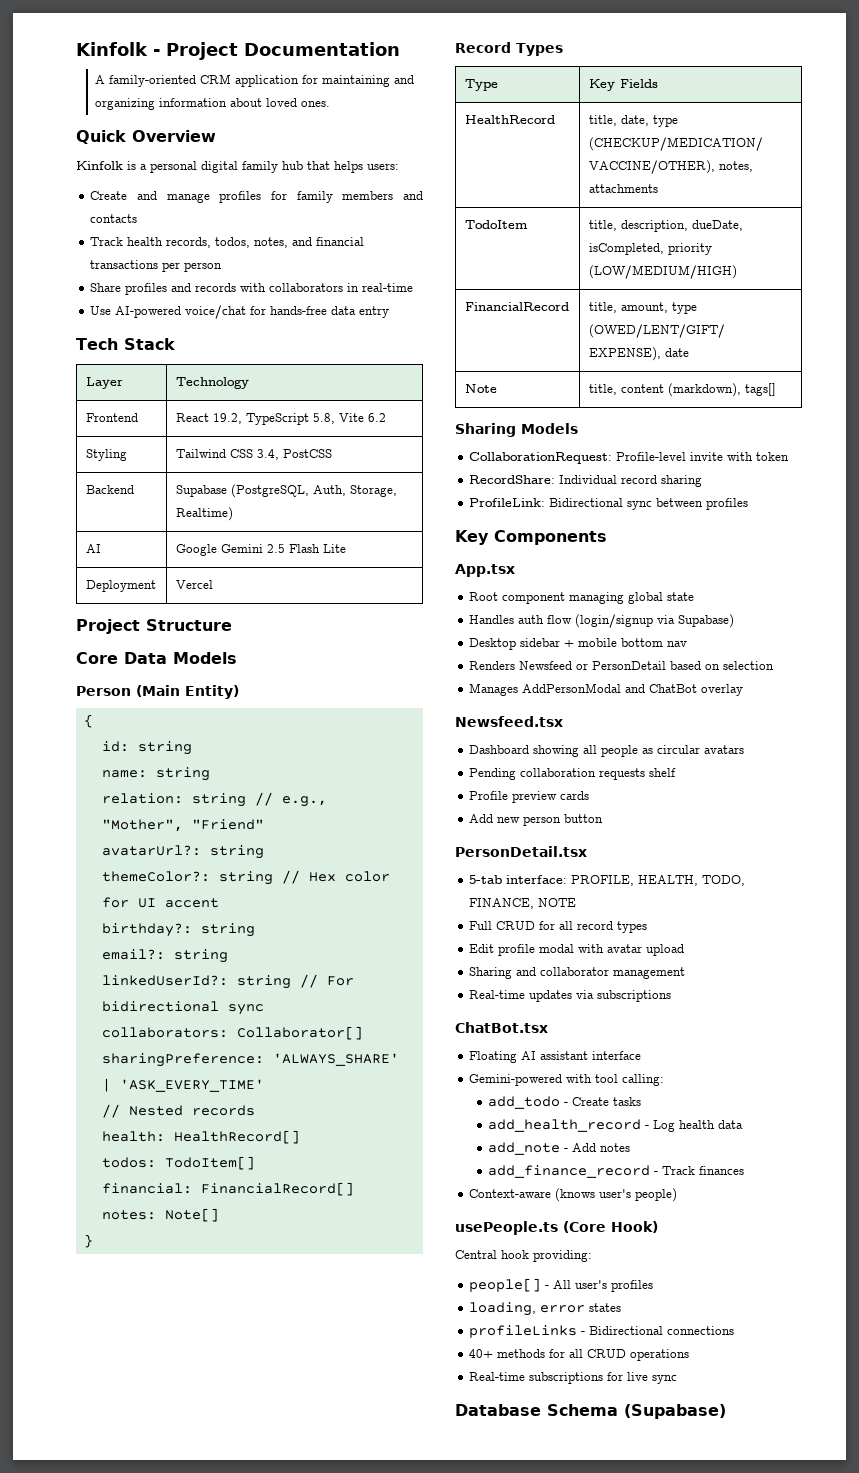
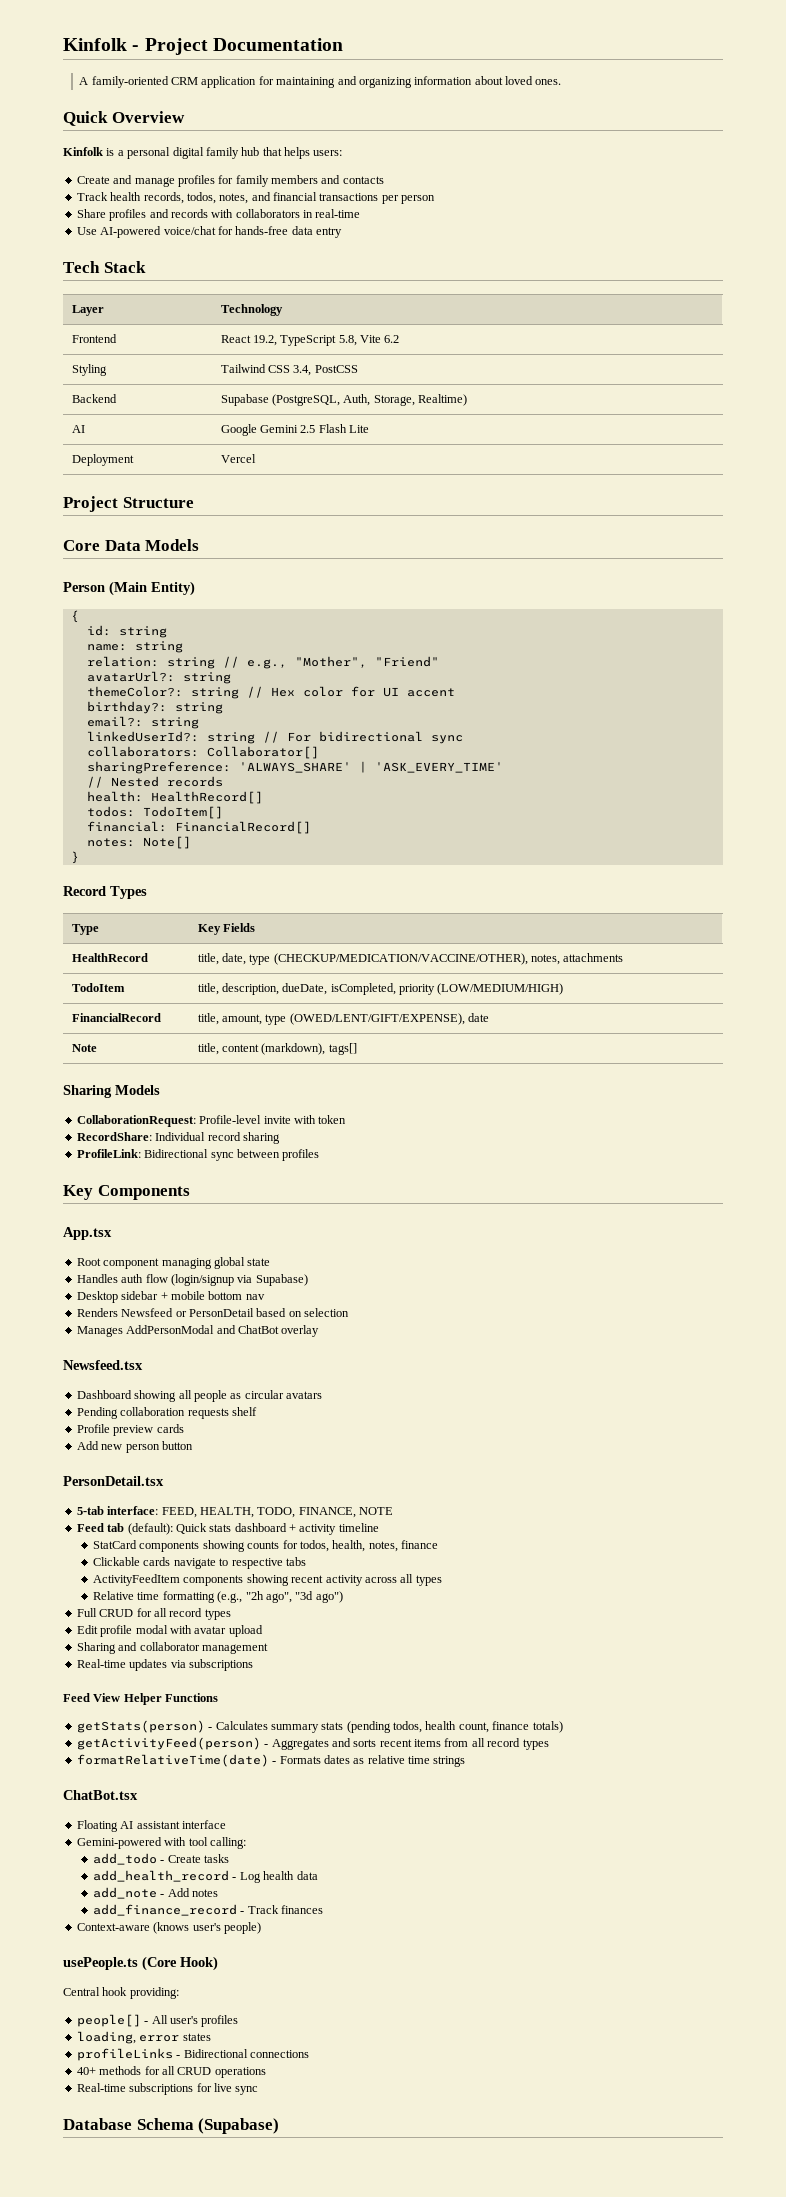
- 5-tab interface: PROFILE, HEALTH, TODO, FINANCE, NOTE
+ 5-tab interface: FEED, HEALTH, TODO, FINANCE, NOTE
+ Feed tab (default): Quick stats dashboard + activity timeline
+ StatCard components showing counts for todos, health, notes, finance
+ Clickable cards navigate to respective tabs
+ ActivityFeedItem components showing recent activity across all types
+ Relative time formatting (e.g., "2h ago", "3d ago")
+ Feed View Helper Functions
+ getStats(person) - Calculates summary stats (pending todos, health count, finance totals)
+ getActivityFeed(person) - Aggregates and sorts recent items from all record types
+ formatRelativeTime(date) - Formats dates as relative time strings

